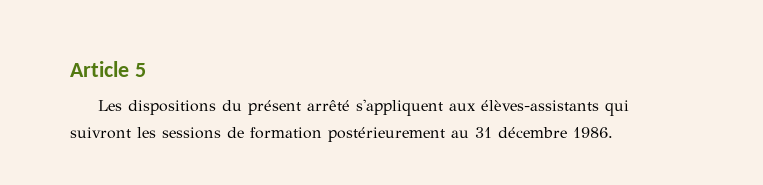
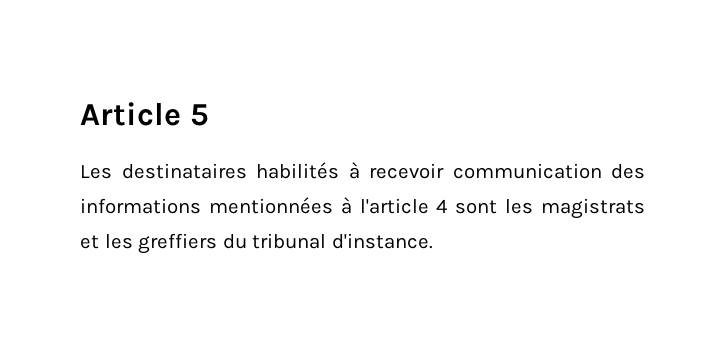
- Les dispositions du présent arrêté s'appliquent aux élèves-assistants qui suivront les sessions de formation postérieurement au 31 décembre 1986.
+ Les destinataires habilités à recevoir communication des informations mentionnées à l'article 4 sont les magistrats et les greffiers du tribunal d'instance.

